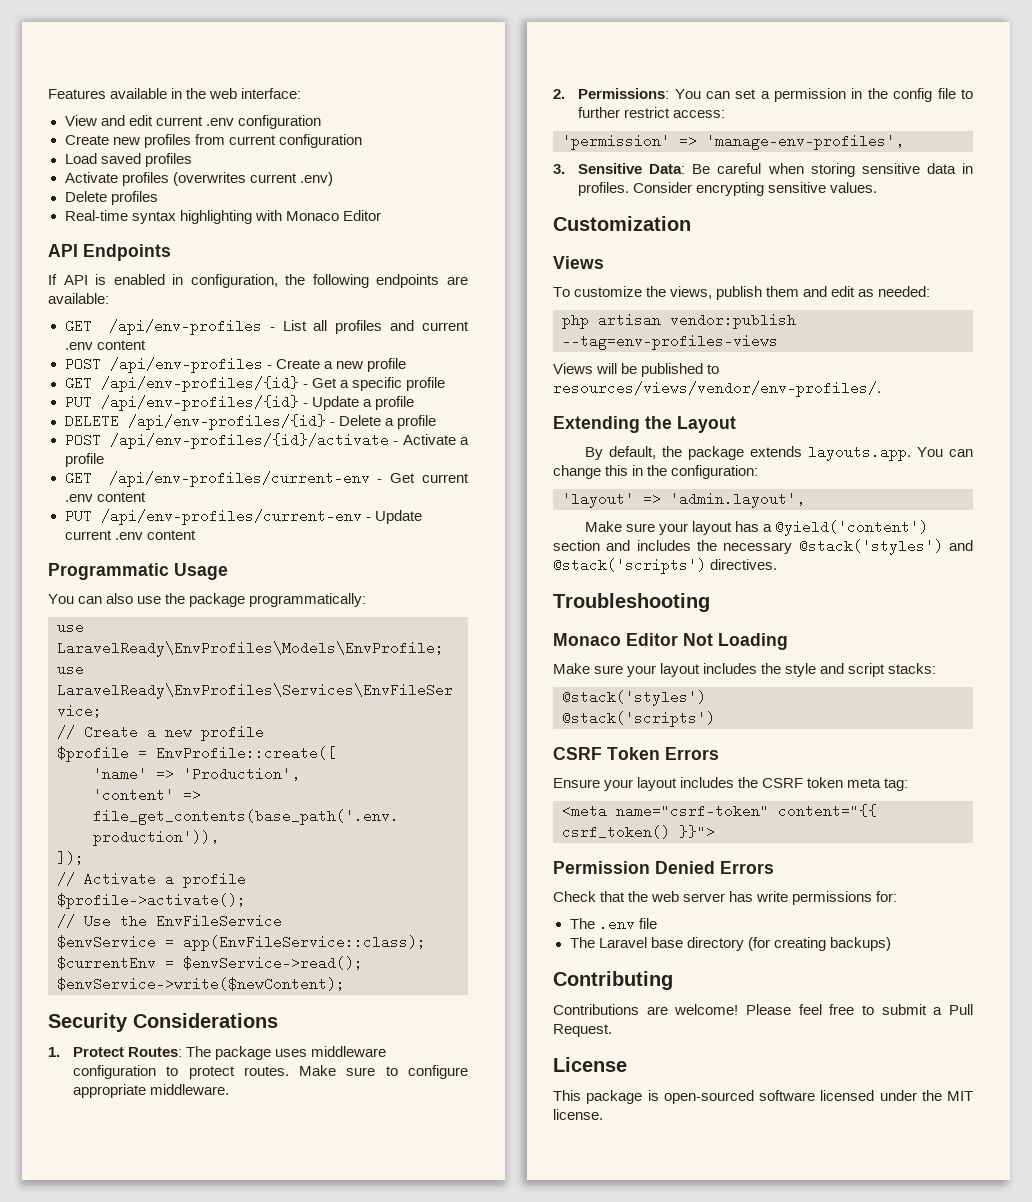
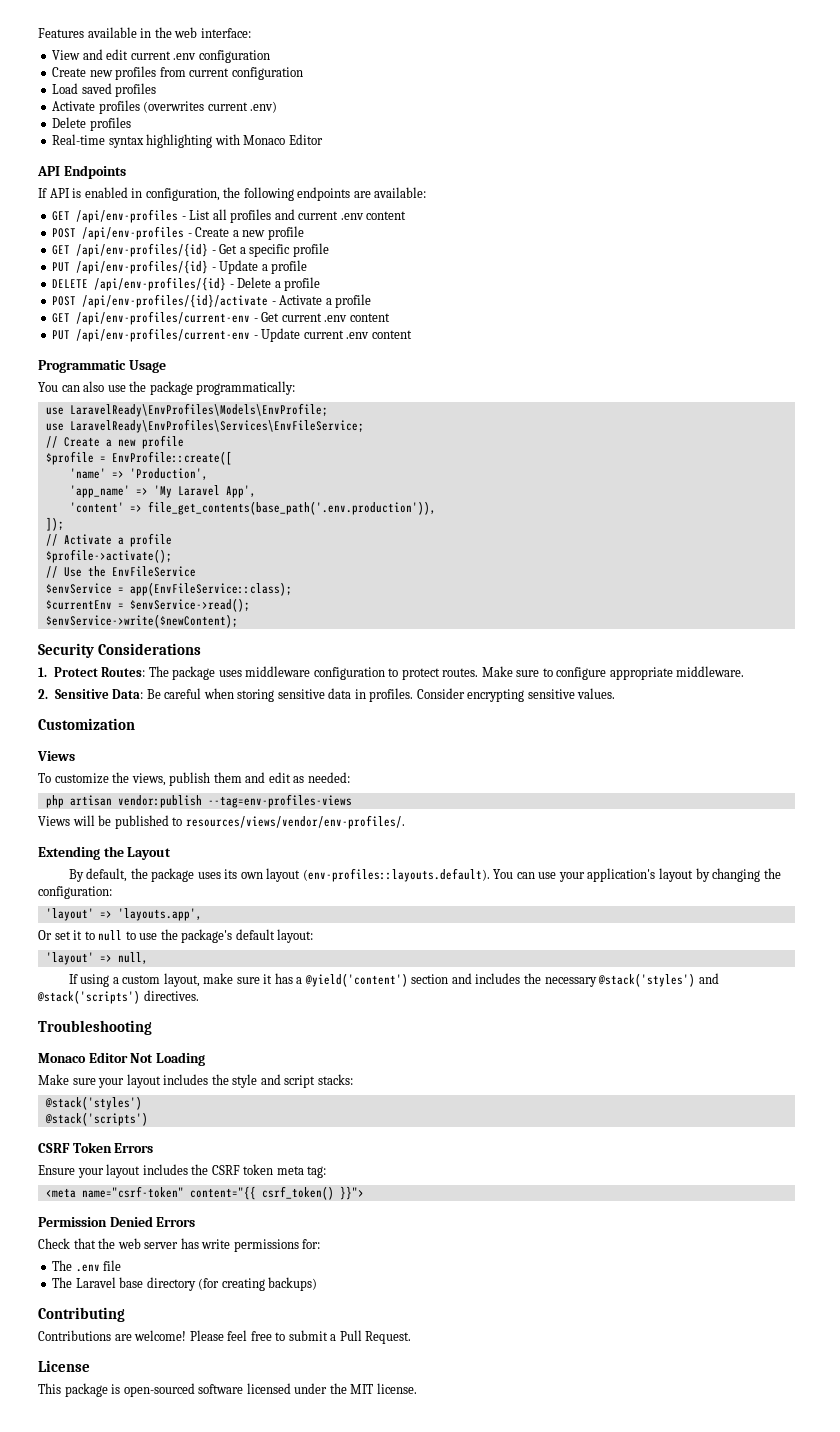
+ 'app_name' => 'My Laravel App',
- 2. Permissions: You can set a permission in the config file to further restrict access:
- 'permission' => 'manage-env-profiles',
- 3. Sensitive Data: Be careful when storing sensitive data in profiles.
+ 2. Sensitive Data: Be careful when storing sensitive data in profiles.
- By default, the package extends layouts.app. You can change this in the configuration:
- 'layout' => 'admin.layout',
- Make sure your layout has a @yield('content') section and includes the necessary @stack('styles') and @stack('scripts') directives.
+ By default, the package uses its own layout (env-profiles::layouts.default). You can use your application's layout by changing the configuration:
+ 'layout' => 'layouts.app',
+ Or set it to null to use the package's default layout:
+ 'layout' => null,
+ If using a custom layout, make sure it has a @yield('content') section and includes the necessary @stack('styles') and @stack('scripts') directives.

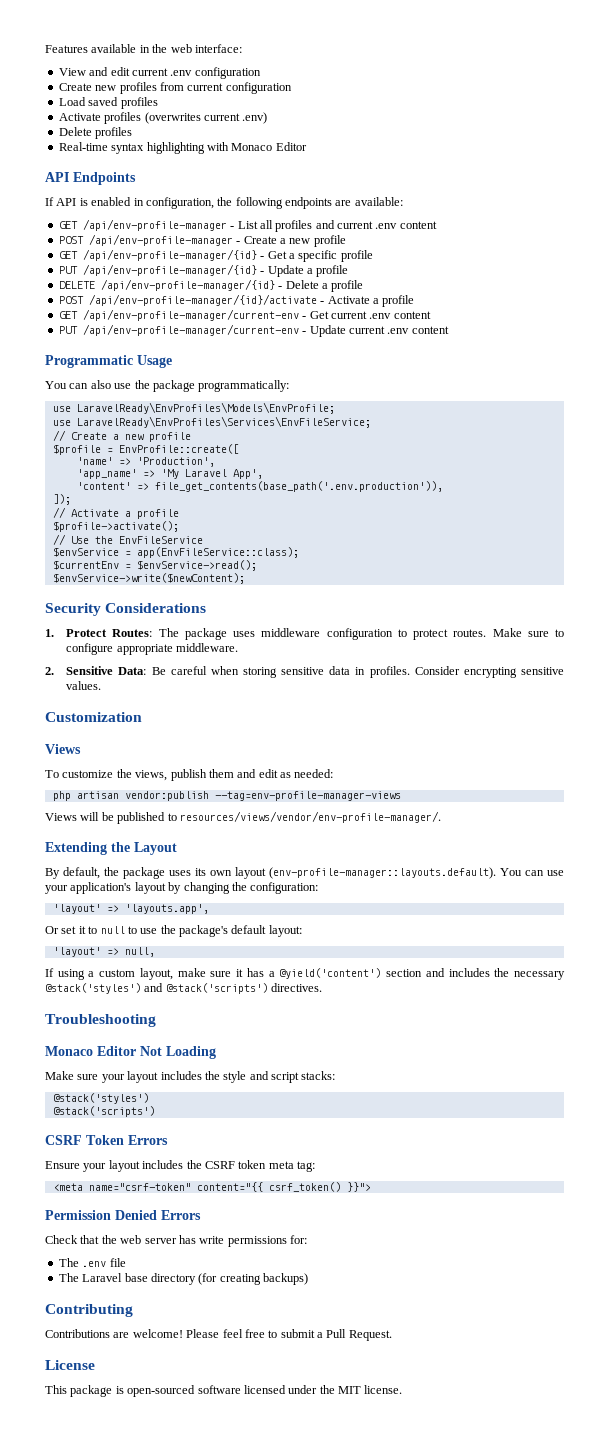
- GET /api/env-profiles - List all profiles and current .env content
+ GET /api/env-profile-manager - List all profiles and current .env content
- POST /api/env-profiles - Create a new profile
+ POST /api/env-profile-manager - Create a new profile
- GET /api/env-profiles/{id} - Get a specific profile
+ GET /api/env-profile-manager/{id} - Get a specific profile
- PUT /api/env-profiles/{id} - Update a profile
+ PUT /api/env-profile-manager/{id} - Update a profile
- DELETE /api/env-profiles/{id} - Delete a profile
+ DELETE /api/env-profile-manager/{id} - Delete a profile
- POST /api/env-profiles/{id}/activate - Activate a profile
+ POST /api/env-profile-manager/{id}/activate - Activate a profile
- GET /api/env-profiles/current-env - Get current .env content
+ GET /api/env-profile-manager/current-env - Get current .env content
- PUT /api/env-profiles/current-env - Update current .env content
+ PUT /api/env-profile-manager/current-env - Update current .env content
- php artisan vendor:publish --tag=env-profiles-views
+ php artisan vendor:publish --tag=env-profile-manager-views
- Views will be published to resources/views/vendor/env-profiles/.
+ Views will be published to resources/views/vendor/env-profile-manager/.
- By default, the package uses its own layout (env-profiles::layouts.default). You can use your application's layout by changing the configuration:
+ By default, the package uses its own layout (env-profile-manager::layouts.default). You can use your application's layout by changing the configuration:

